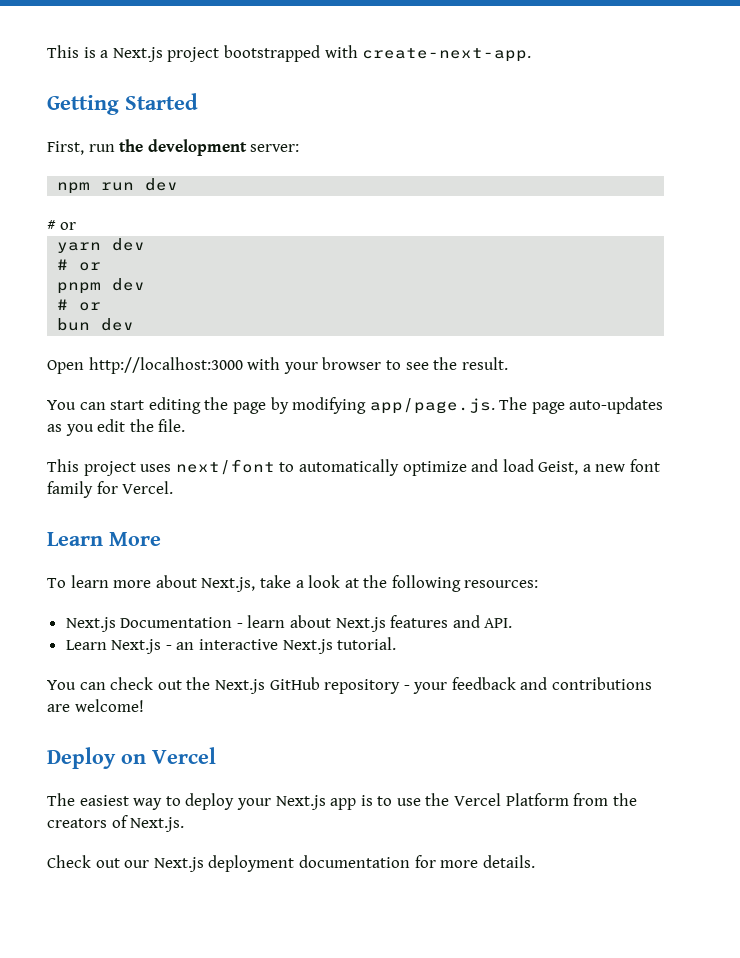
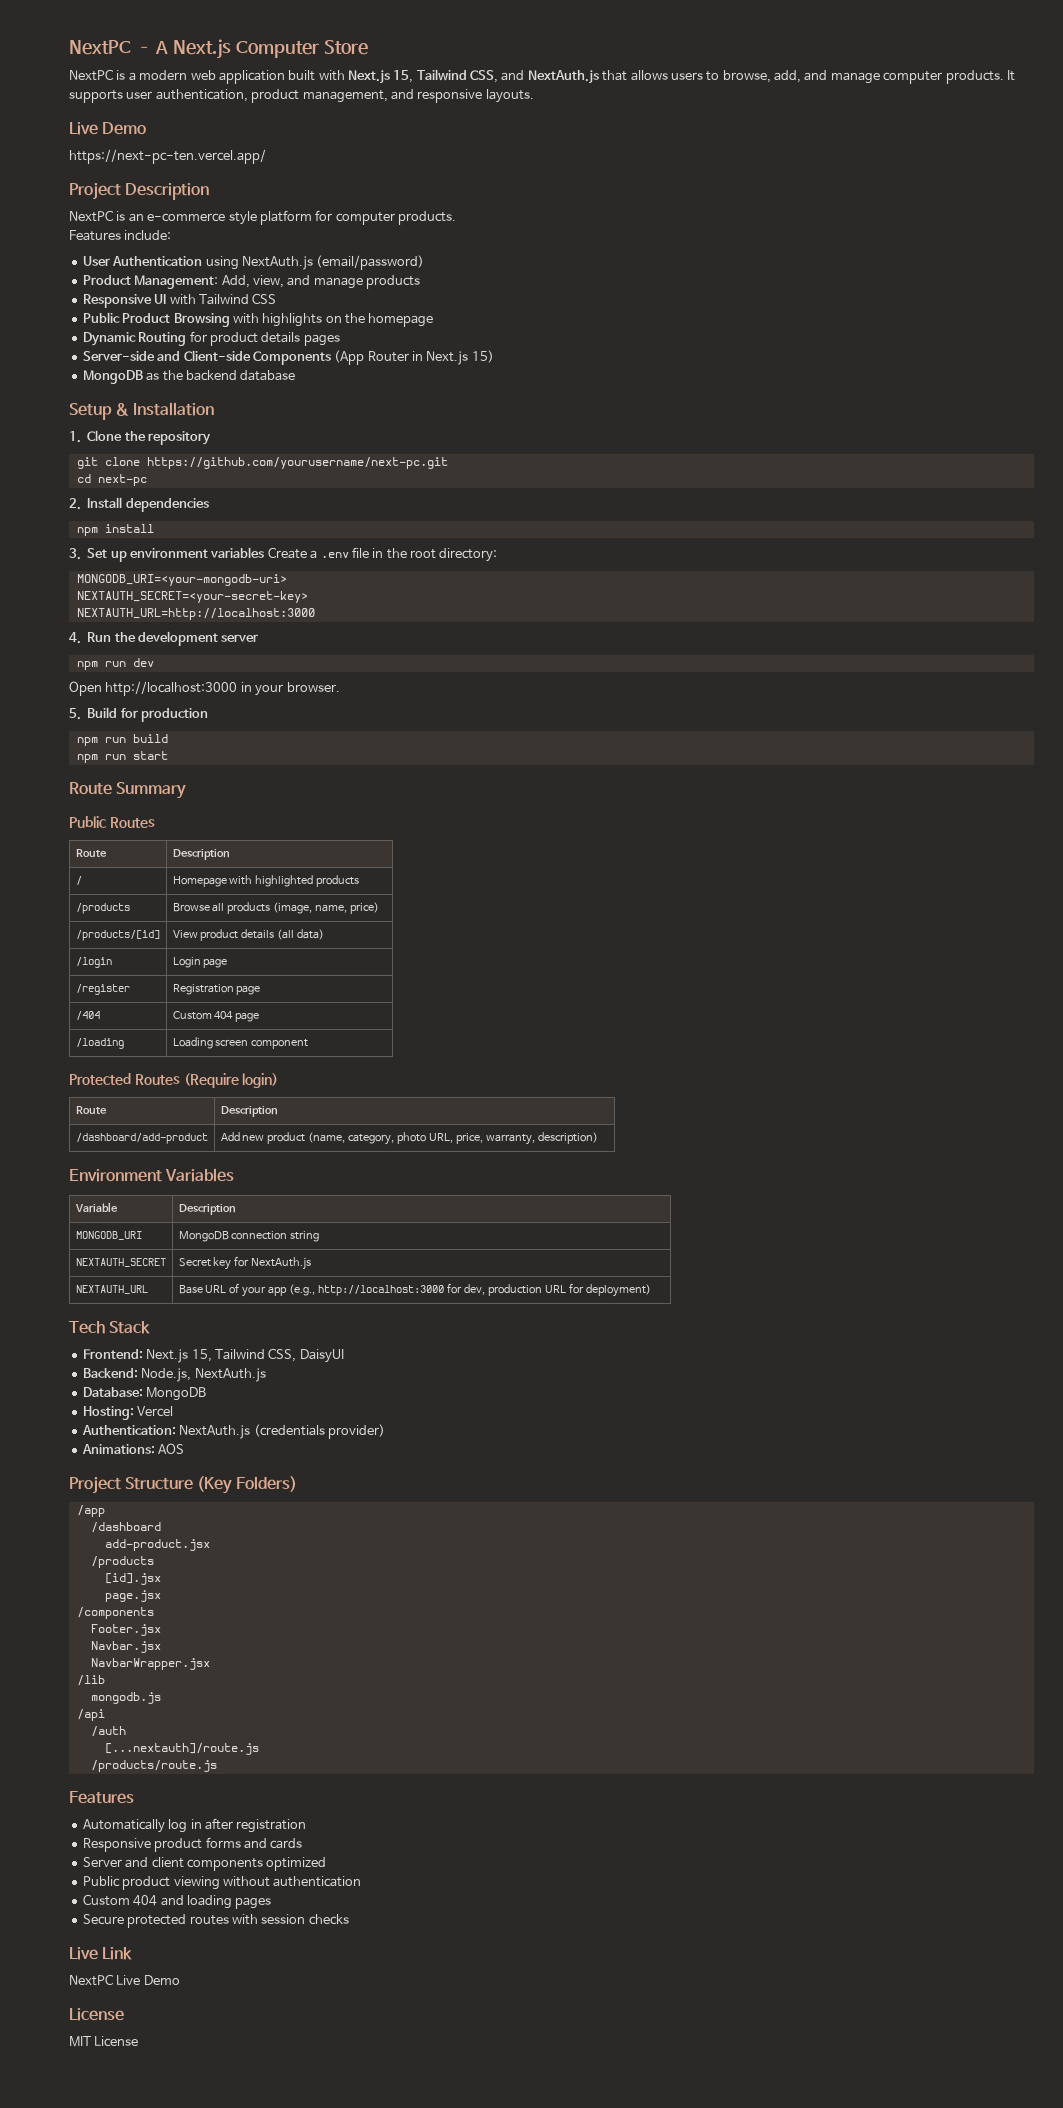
- This is a Next.js project bootstrapped with create-next-app.
- Getting Started
- First, run the development server:
+ NextPC – A Next.js Computer Store
+ NextPC is a modern web application built with Next.js 15, Tailwind CSS, and NextAuth.js that allows users to browse, add, and manage computer products. It supports user authentication, product management, and responsive layouts.
+ Live Demo
+ https://next-pc-ten.vercel.app/
+ Project Description
+ NextPC is an e-commerce style platform for computer products.
+ Features include:
+ User Authentication using NextAuth.js (email/password)
+ Product Management: Add, view, and manage products
+ Responsive UI with Tailwind CSS
+ Public Product Browsing with highlights on the homepage
+ Dynamic Routing for product details pages
+ Server-side and Client-side Components (App Router in Next.js 15)
+ MongoDB as the backend database
+ Setup & Installation
+ 1. Clone the repository
+ git clone https://github.com/yourusername/next-pc.git
+ cd next-pc
+ 2. Install dependencies
+ npm install
+ 3. Set up environment variables Create a .env file in the root directory:
+ MONGODB_URI=<your-mongodb-uri>
+ NEXTAUTH_SECRET=<your-secret-key>
+ NEXTAUTH_URL=http://localhost:3000
+ 4. Run the development server
  npm run dev
- # or
- yarn dev
- # or
- pnpm dev
- # or
- bun dev
- Open http://localhost:3000 with your browser to see the result.
- You can start editing the page by modifying app/page.js. The page auto-updates as you edit the file.
- This project uses next/font to automatically optimize and load Geist, a new font family for Vercel.
- Learn More
- To learn more about Next.js, take a look at the following resources:
- Next.js Documentation - learn about Next.js features and API.
- Learn Next.js - an interactive Next.js tutorial.
- You can check out the Next.js GitHub repository - your feedback and contributions are welcome!
- Deploy on Vercel
- The easiest way to deploy your Next.js app is to use the Vercel Platform from the creators of Next.js.
- Check out our Next.js deployment documentation for more details.
+ Open http://localhost:3000 in your browser.
+ 5. Build for production
+ npm run build
+ npm run start
+ Route Summary
+ Public Routes
+ Route | Description
+ / | Homepage with highlighted products
+ /products | Browse all products (image, name, price)
+ /products/[id] | View product details (all data)
+ /login | Login page
+ /register | Registration page
+ /404 | Custom 404 page
+ /loading | Loading screen component
+ Protected Routes (Require login)
+ Route | Description
+ /dashboard/add-product | Add new product (name, category, photo URL, price, warranty, description)
+ Environment Variables
+ Variable | Description
+ MONGODB_URI | MongoDB connection string
+ NEXTAUTH_SECRET | Secret key for NextAuth.js
+ NEXTAUTH_URL | Base URL of your app (e.g., http://localhost:3000 for dev, production URL for deployment)
+ Tech Stack
+ Frontend: Next.js 15, Tailwind CSS, DaisyUI
+ Backend: Node.js, NextAuth.js
+ Database: MongoDB
+ Hosting: Vercel
+ Authentication: NextAuth.js (credentials provider)
+ Animations: AOS
+ Project Structure (Key Folders)
+ /app
+ /dashboard
+ add-product.jsx
+ /products
+ [id].jsx
+ page.jsx
+ /components
+ Footer.jsx
+ Navbar.jsx
+ NavbarWrapper.jsx
+ /lib
+ mongodb.js
+ /api
+ /auth
+ [...nextauth]/route.js
+ /products/route.js
+ Features
+ Automatically log in after registration
+ Responsive product forms and cards
+ Server and client components optimized
+ Public product viewing without authentication
+ Custom 404 and loading pages
+ Secure protected routes with session checks
+ Live Link
+ NextPC Live Demo
+ License
+ MIT License

